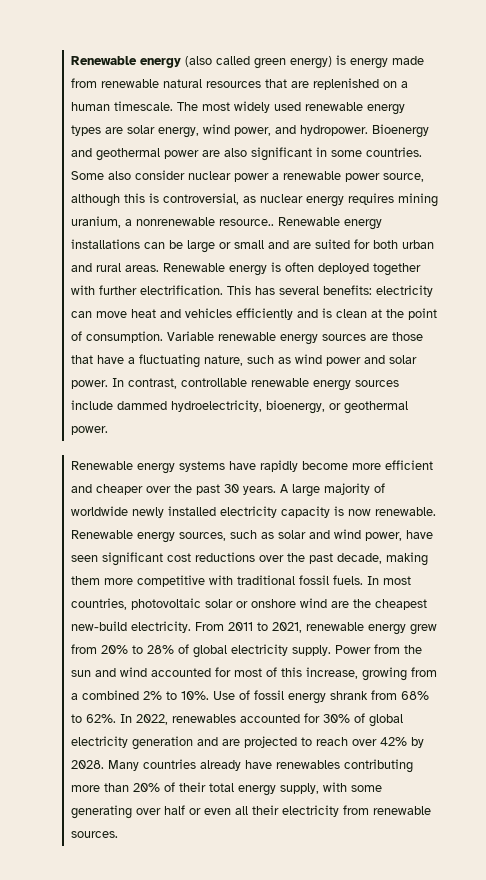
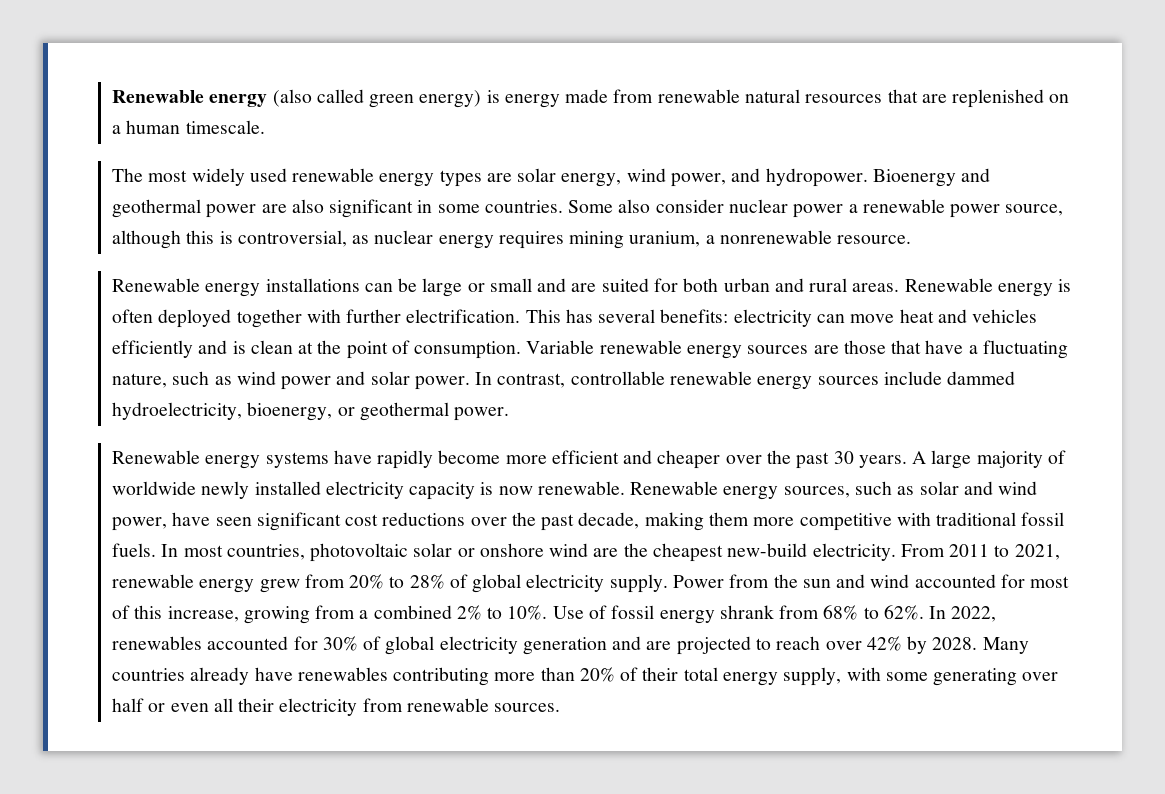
- Renewable energy (also called green energy) is energy made from renewable natural resources that are replenished on a human timescale. The most widely used renewable energy types are solar energy, wind power, and hydropower.
+ Renewable energy (also called green energy) is energy made from renewable natural resources that are replenished on a human timescale.
+ The most widely used renewable energy types are solar energy, wind power, and hydropower.
- Some also consider nuclear power a renewable power source, although this is controversial, as nuclear energy requires mining uranium, a nonrenewable resource.. Renewable energy installations can be large or small and are suited for both urban and rural areas.
+ Some also consider nuclear power a renewable power source, although this is controversial, as nuclear energy requires mining uranium, a nonrenewable resource.
+ Renewable energy installations can be large or small and are suited for both urban and rural areas.

